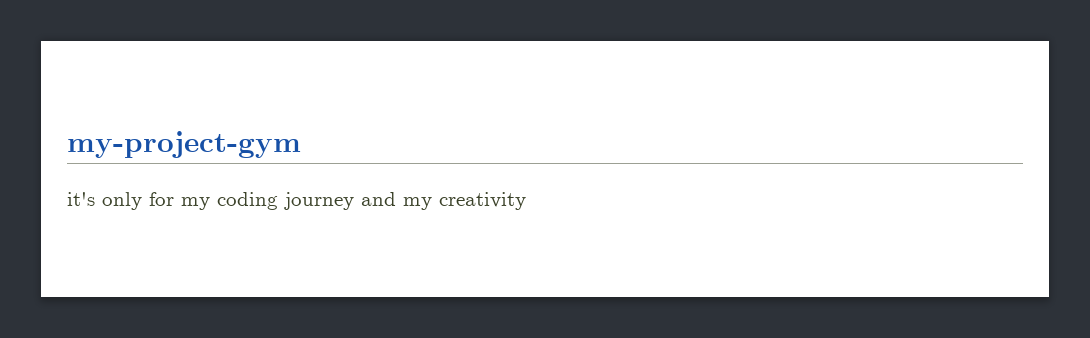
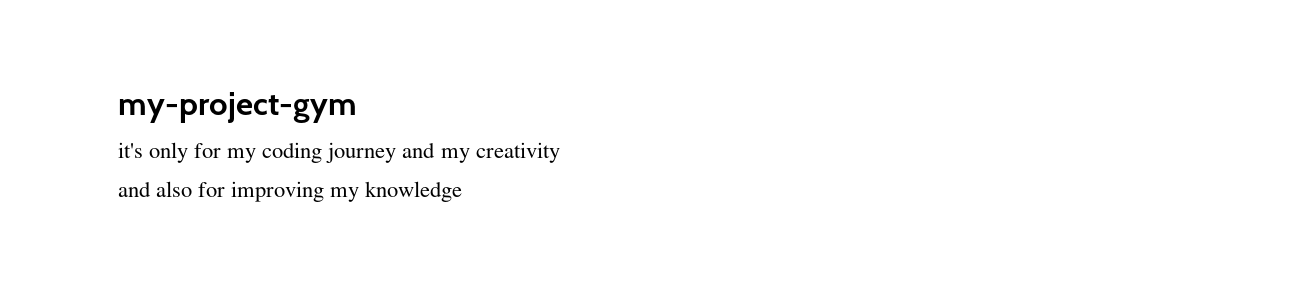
+ and also for improving my knowledge

